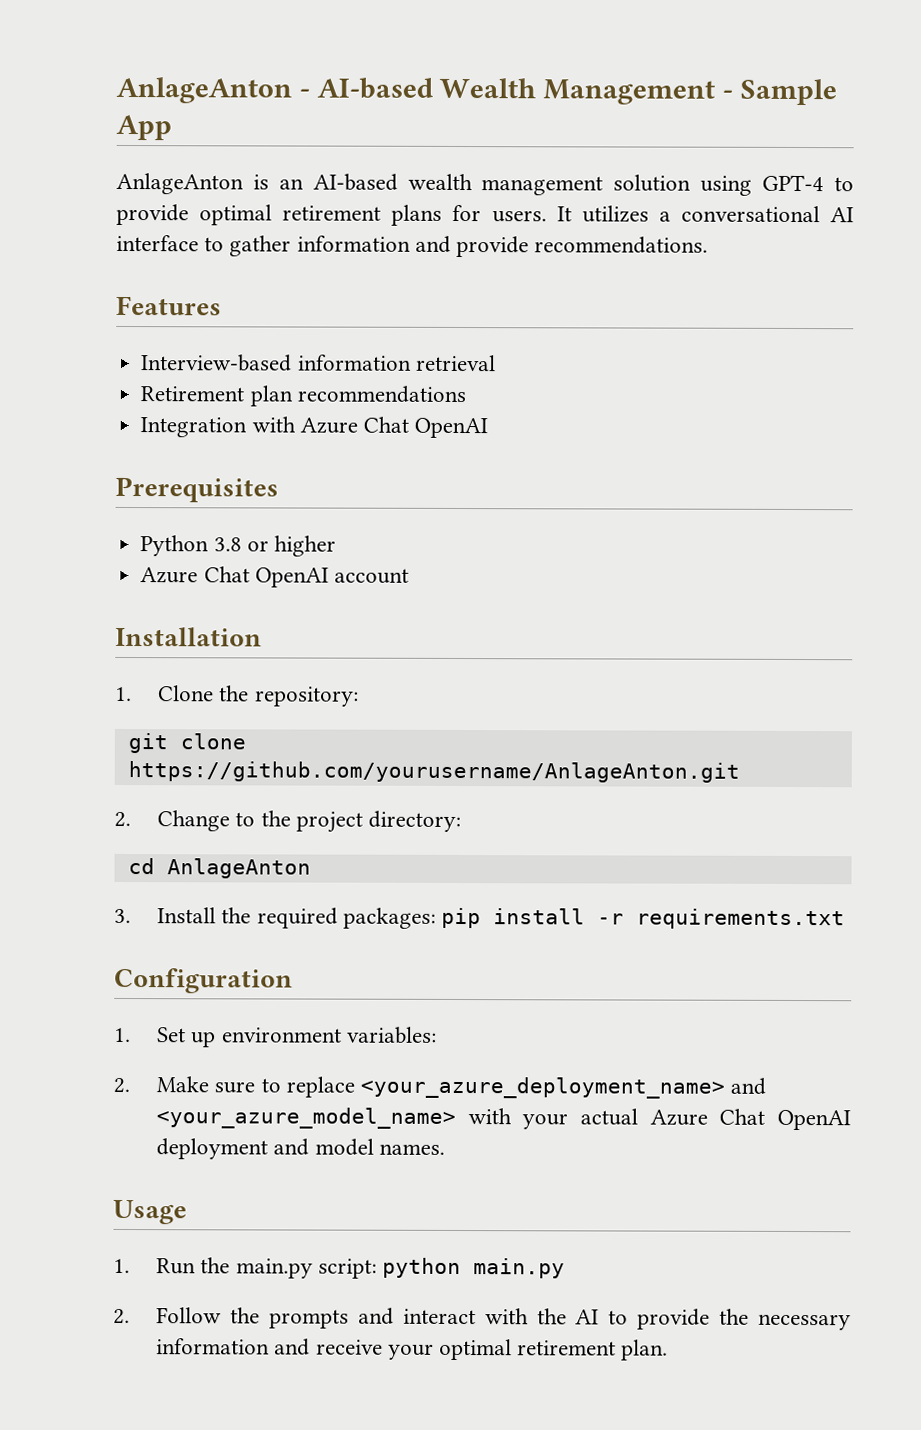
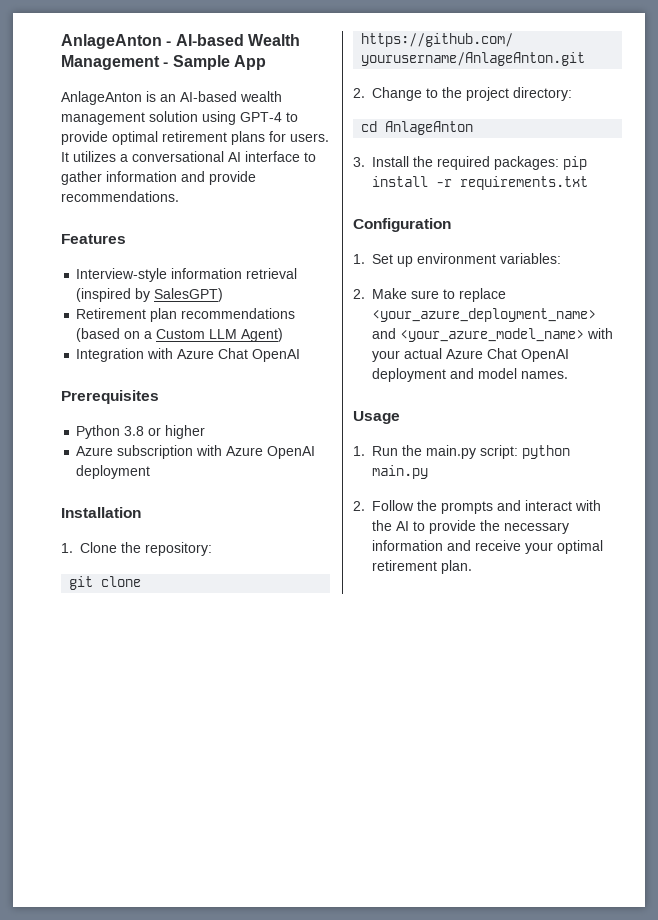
- Interview-based information retrieval
+ Interview-style information retrieval (inspired by SalesGPT)
- Retirement plan recommendations
+ Retirement plan recommendations (based on a Custom LLM Agent)
- Azure Chat OpenAI account
+ Azure subscription with Azure OpenAI deployment

